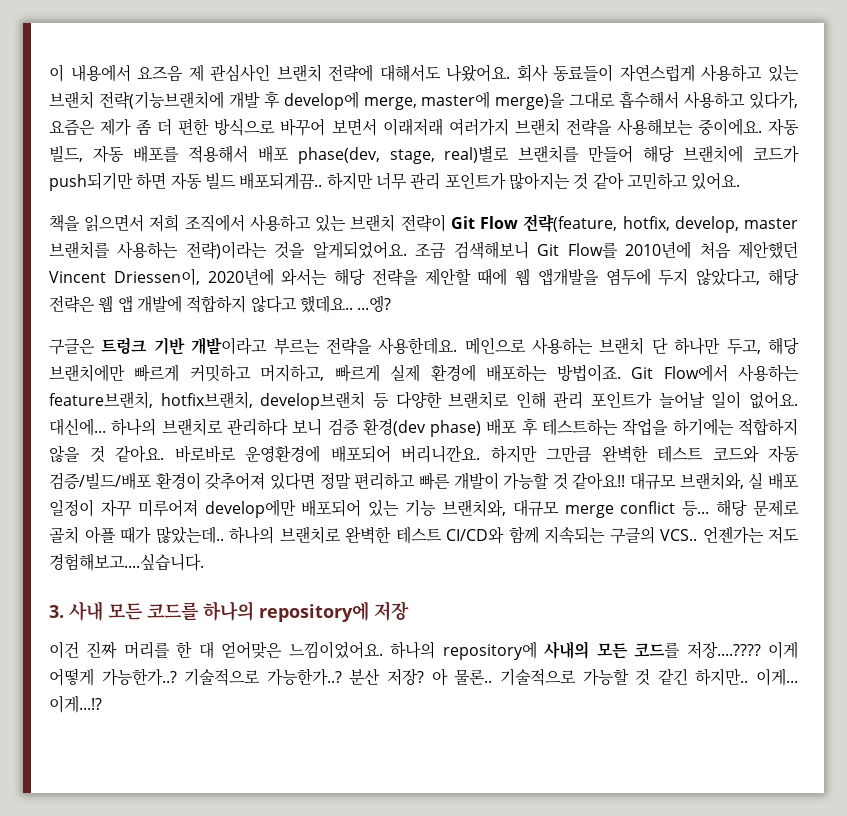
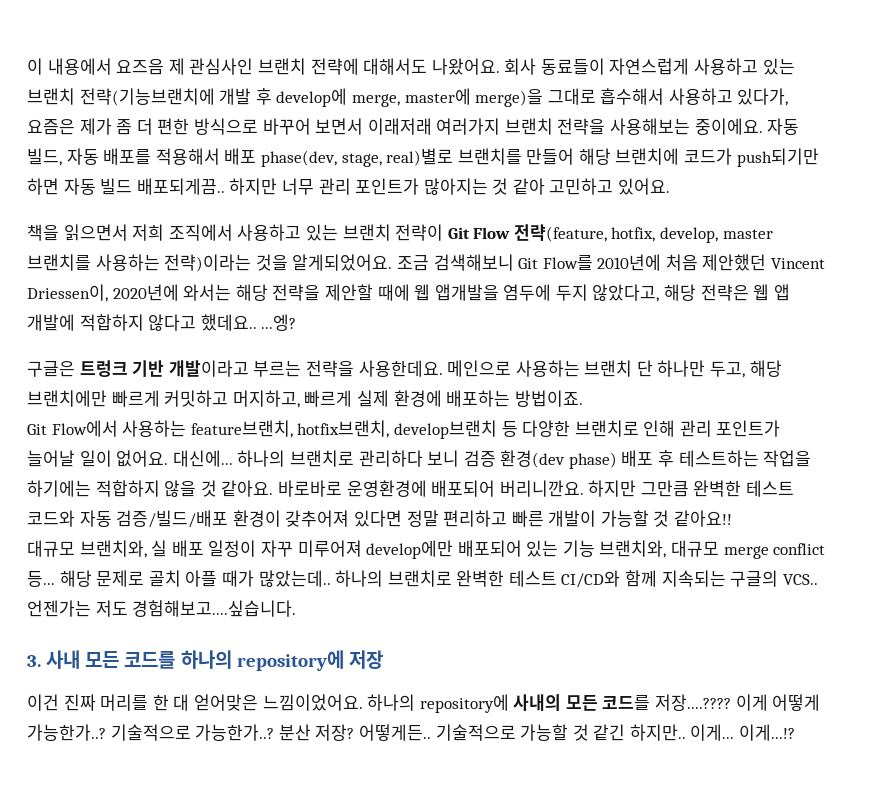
- 메인으로 사용하는 브랜치 단 하나만 두고, 해당 브랜치에만 빠르게 커밋하고 머지하고, 빠르게 실제 환경에 배포하는 방법이죠. Git Flow에서 사용하는 feature브랜치, hotfix브랜치, develop브랜치 등 다양한 브랜치로 인해 관리 포인트가 늘어날 일이 없어요.
+ 메인으로 사용하는 브랜치 단 하나만 두고, 해당 브랜치에만 빠르게 커밋하고 머지하고, 빠르게 실제 환경에 배포하는 방법이죠.
+ Git Flow에서 사용하는 feature브랜치, hotfix브랜치, develop브랜치 등 다양한 브랜치로 인해 관리 포인트가 늘어날 일이 없어요.
- 하지만 그만큼 완벽한 테스트 코드와 자동 검증/빌드/배포 환경이 갖추어져 있다면 정말 편리하고 빠른 개발이 가능할 것 같아요!! 대규모 브랜치와, 실 배포 일정이 자꾸 미루어져 develop에만 배포되어 있는 기능 브랜치와, 대규모 merge conflict 등...
+ 하지만 그만큼 완벽한 테스트 코드와 자동 검증/빌드/배포 환경이 갖추어져 있다면 정말 편리하고 빠른 개발이 가능할 것 같아요!!
+ 대규모 브랜치와, 실 배포 일정이 자꾸 미루어져 develop에만 배포되어 있는 기능 브랜치와, 대규모 merge conflict 등...
- 아 물론..
+ 어떻게든..

